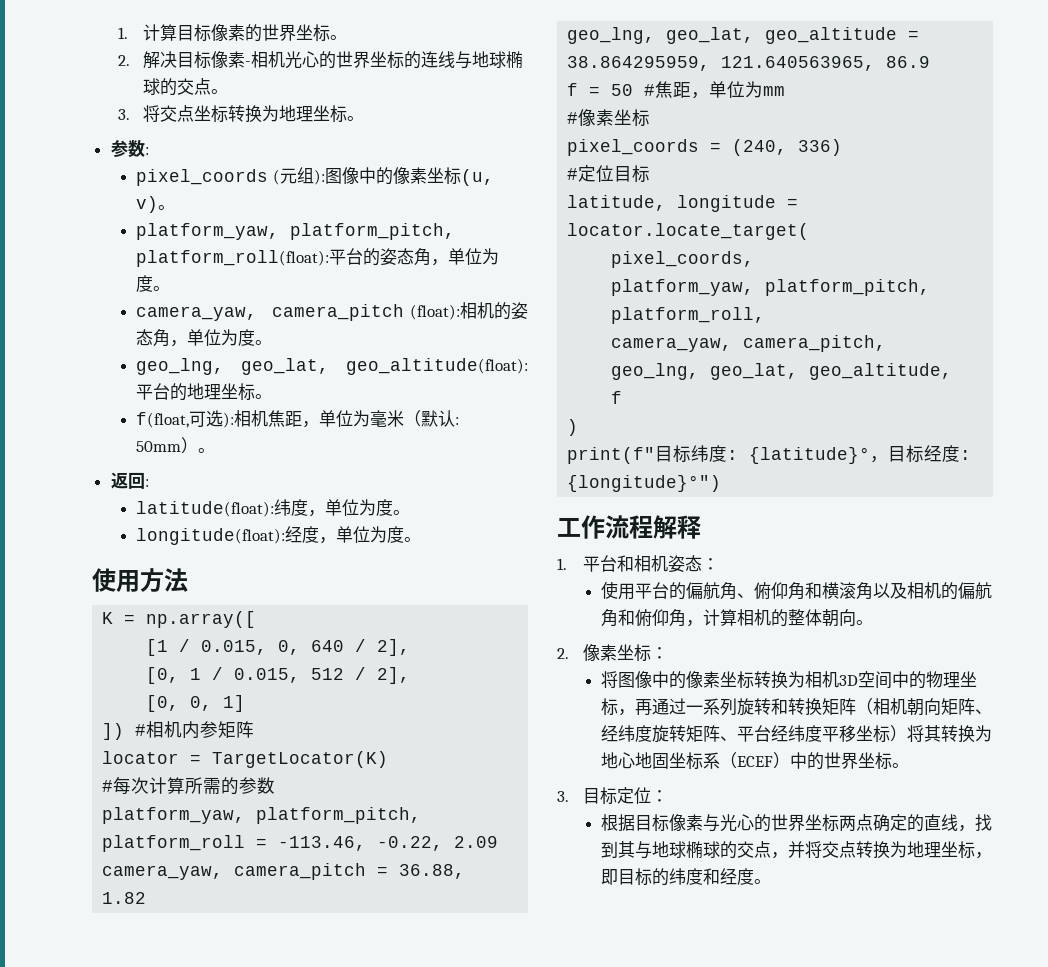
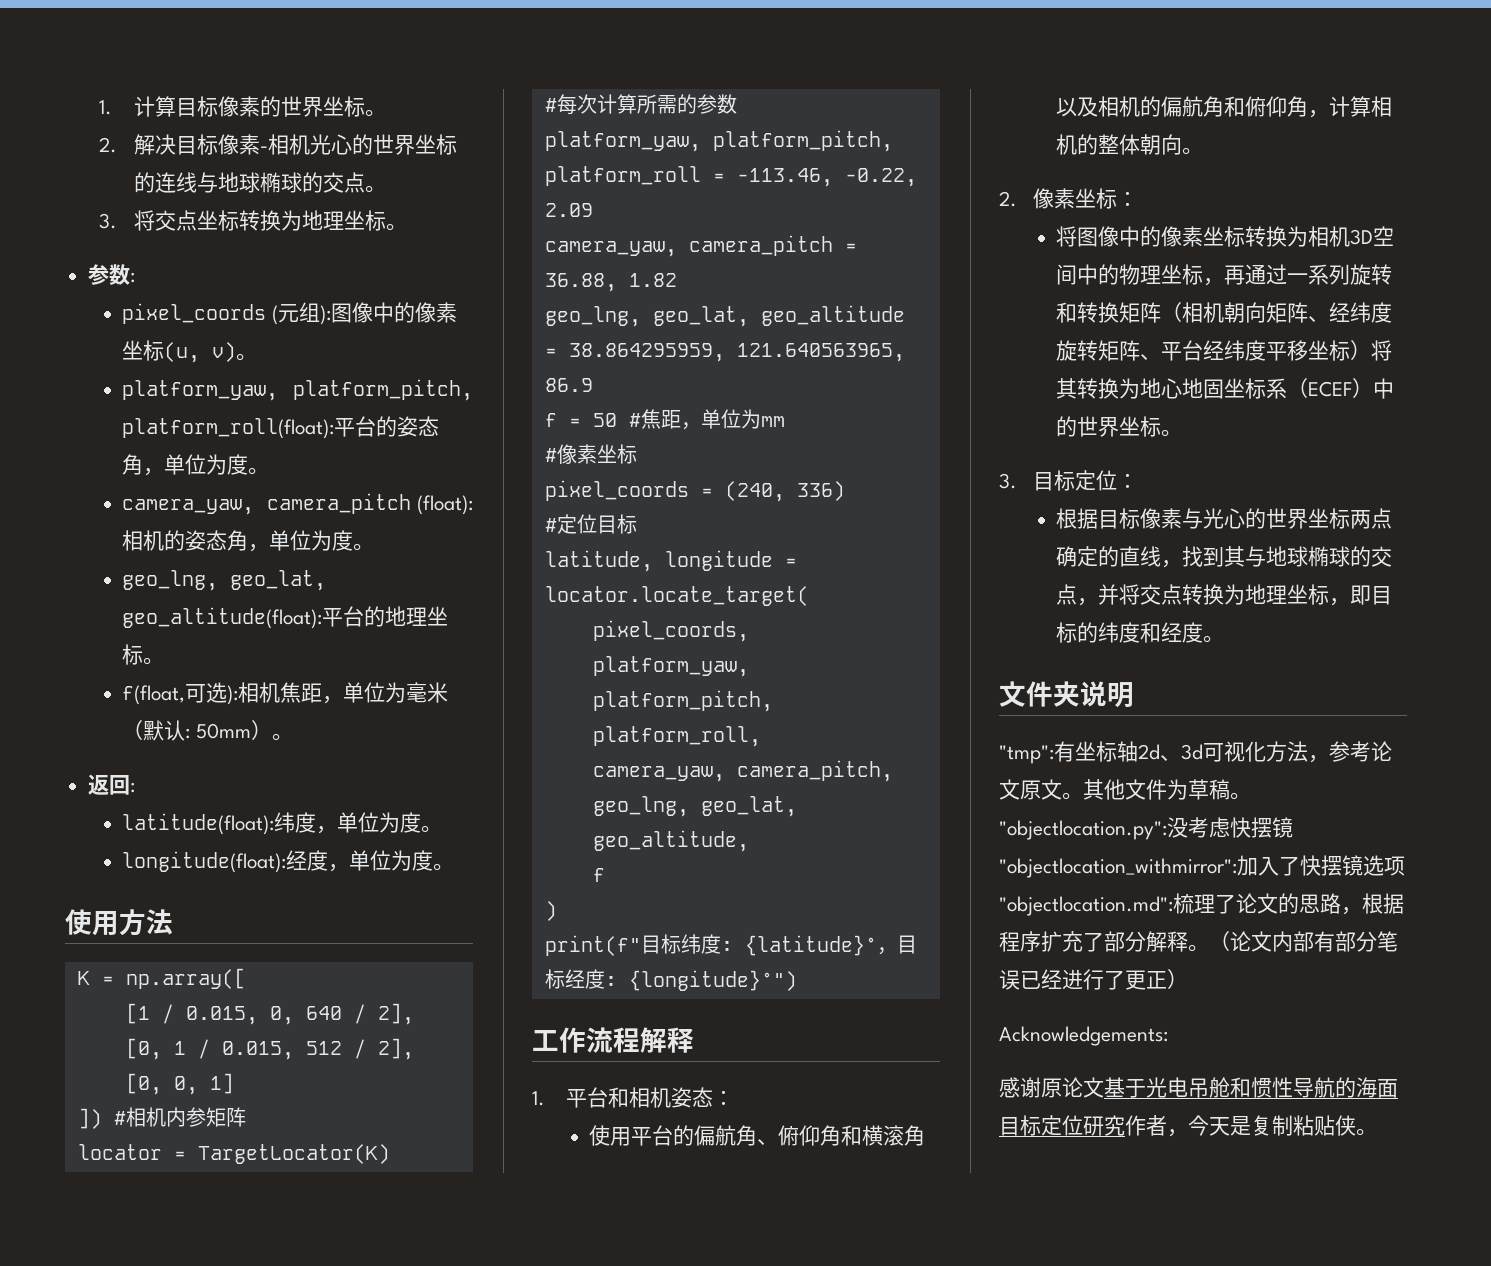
+ 文件夹说明
+ "tmp":有坐标轴2d、3d可视化方法，参考论文原文。其他文件为草稿。"objectlocation.py":没考虑快摆镜"objectlocation_withmirror":加入了快摆镜选项"objectlocation.md":梳理了论文的思路，根据程序扩充了部分解释。（论文内部有部分笔误已经进行了更正）
+ Acknowledgements:
+ 感谢原论文基于光电吊舱和惯性导航的海面目标定位研究作者，今天是复制粘贴侠。

